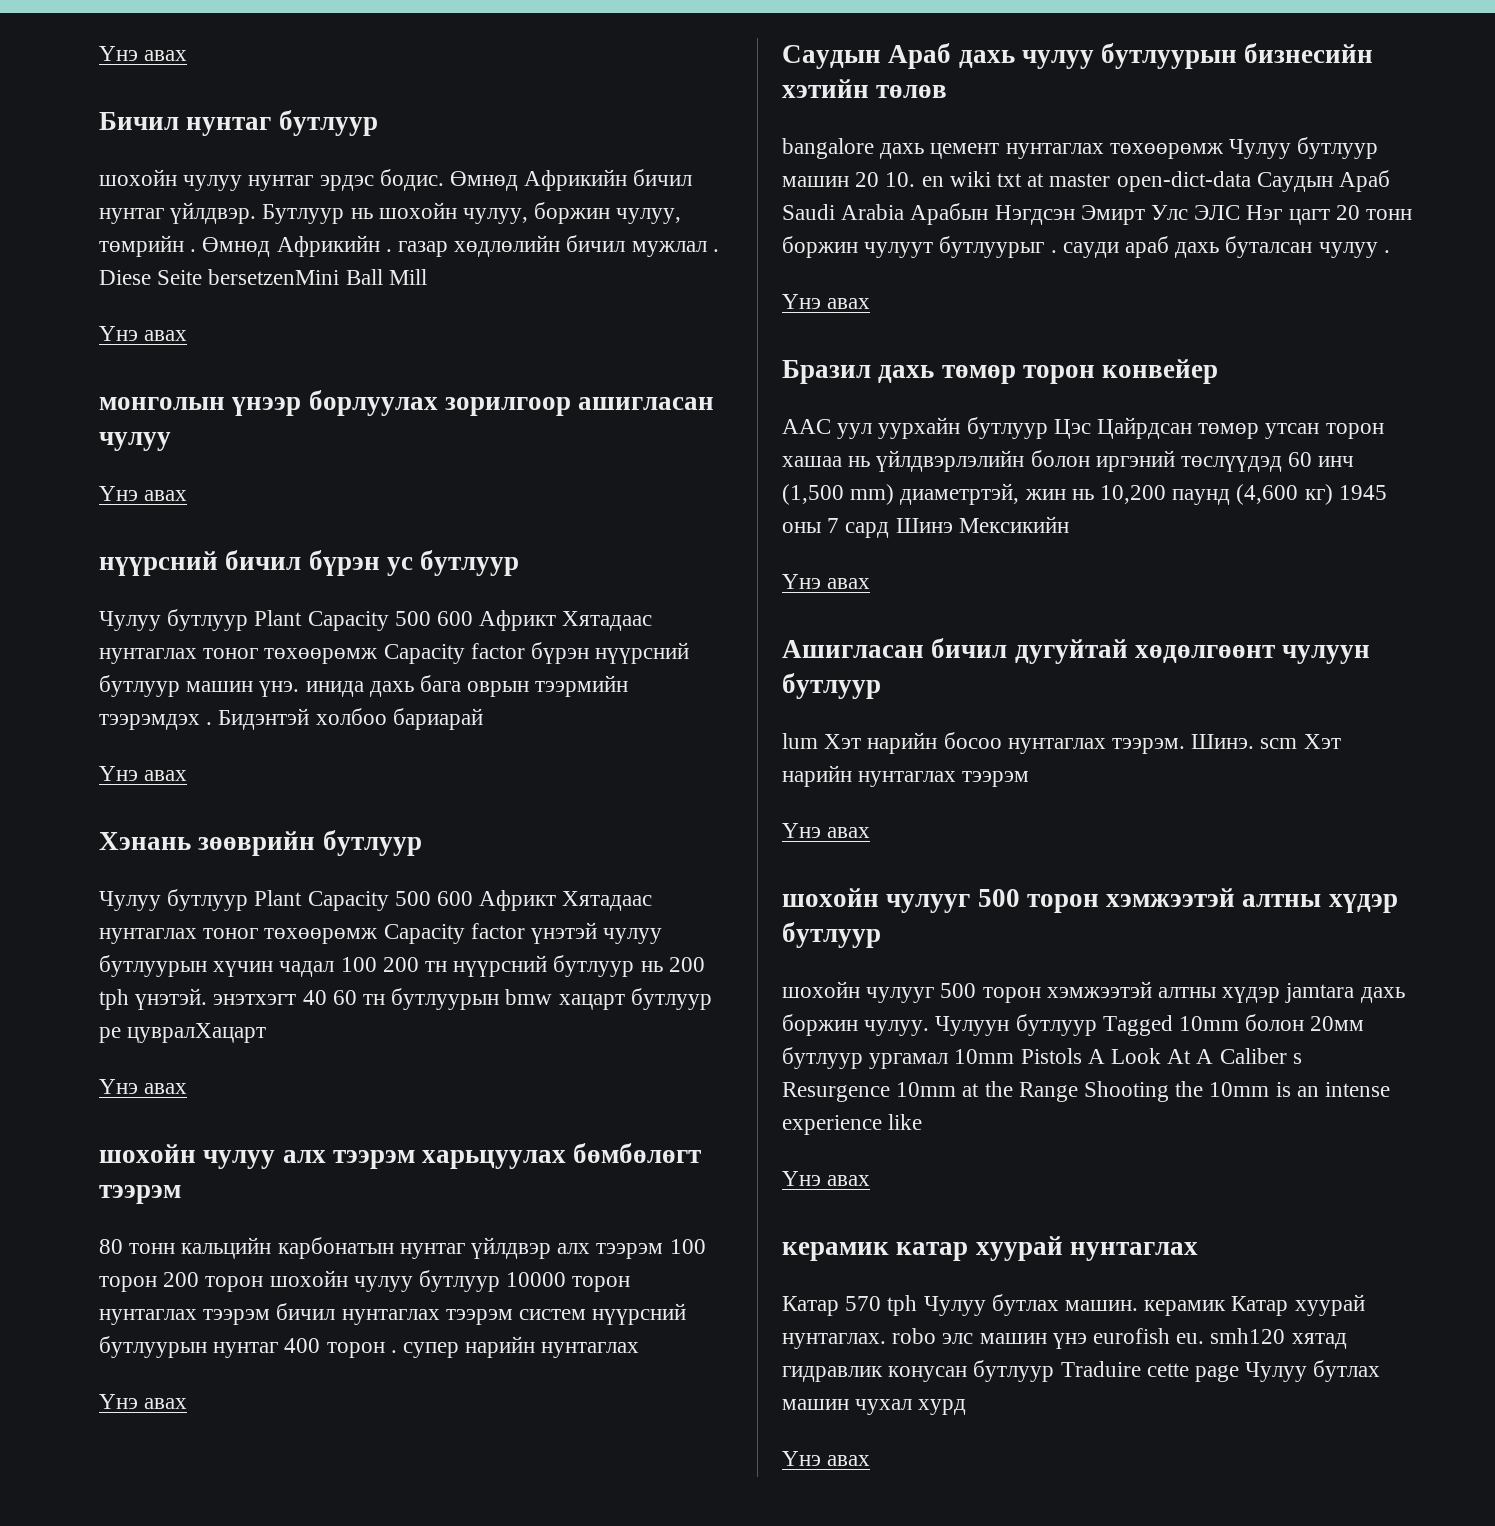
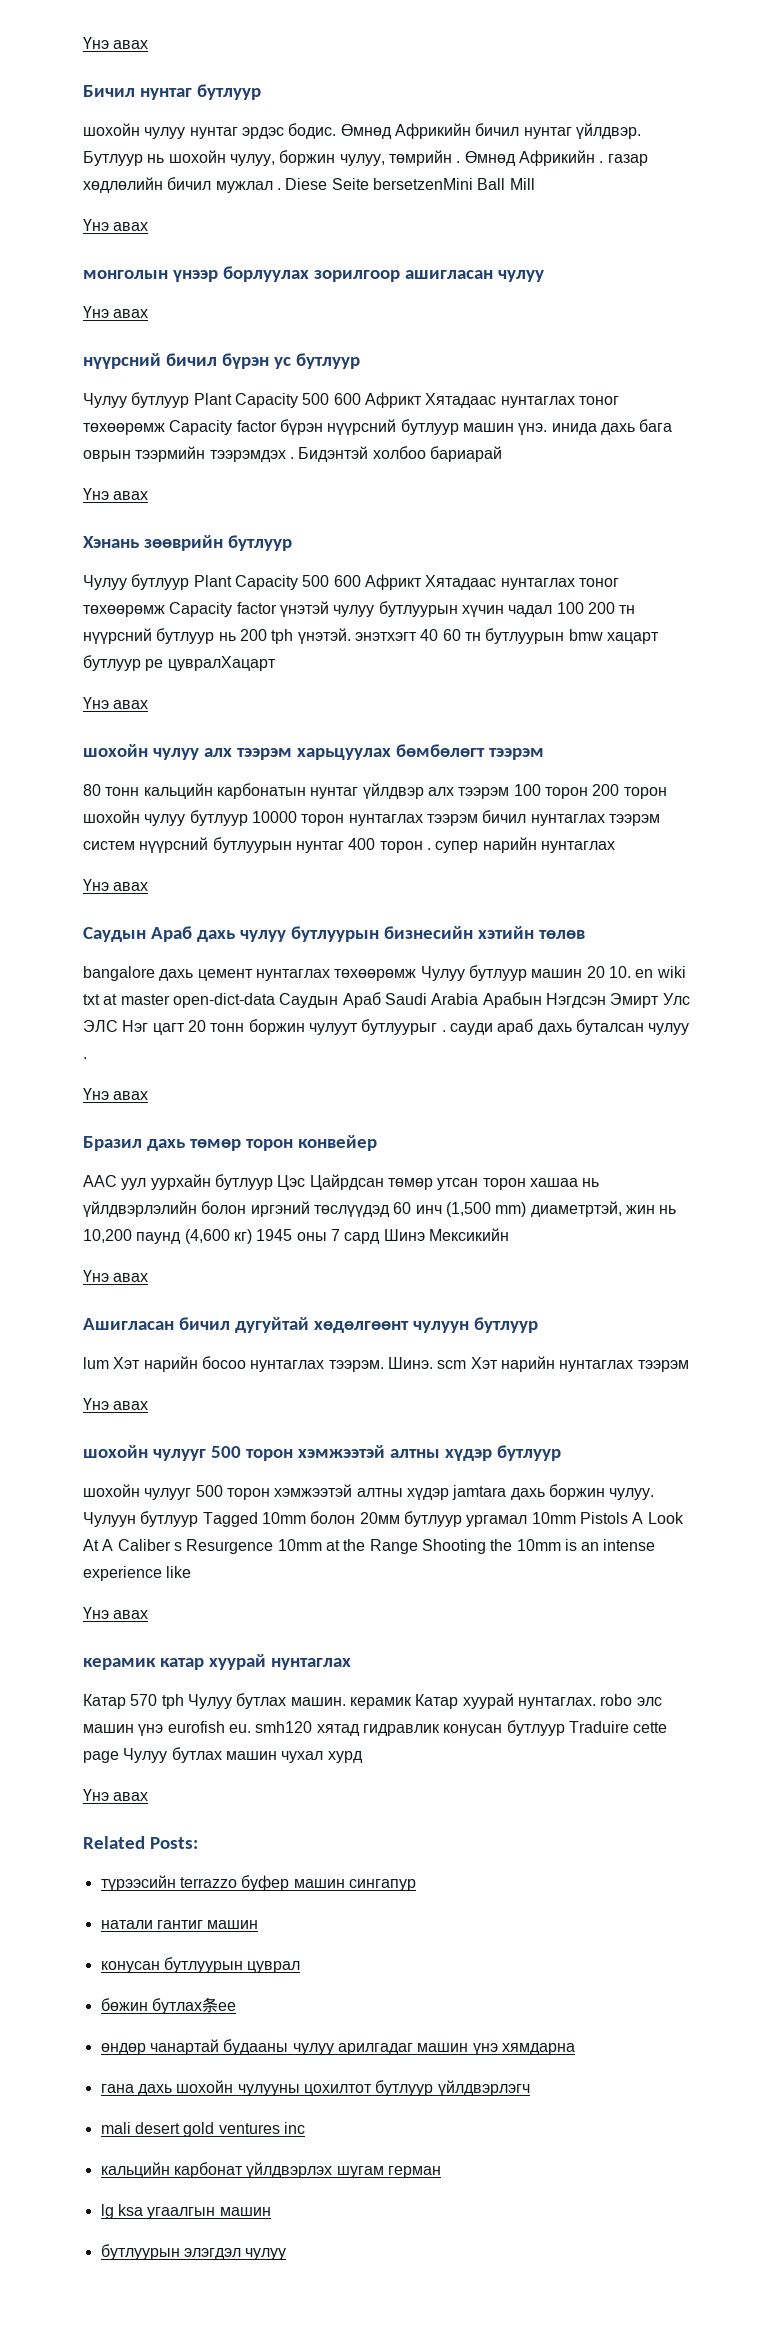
+ Related Posts:
+ түрээсийн terrazzo буфер машин сингапур
+ натали гантиг машин
+ конусан бутлуурын цуврал
+ бөжин бутлах条ee
+ өндөр чанартай будааны чулуу арилгадаг машин үнэ хямдарна
+ гана дахь шохойн чулууны цохилтот бутлуур үйлдвэрлэгч
+ mali desert gold ventures inc
+ кальцийн карбонат үйлдвэрлэх шугам герман
+ lg ksa угаалгын машин
+ бутлуурын элэгдэл чулуу

